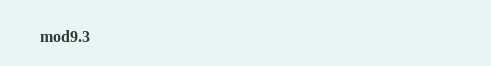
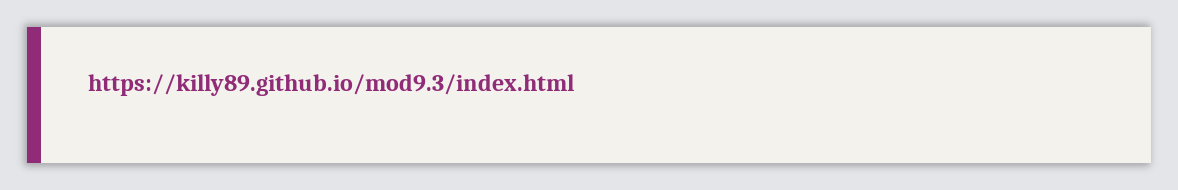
- mod9.3
+ https://killy89.github.io/mod9.3/index.html

